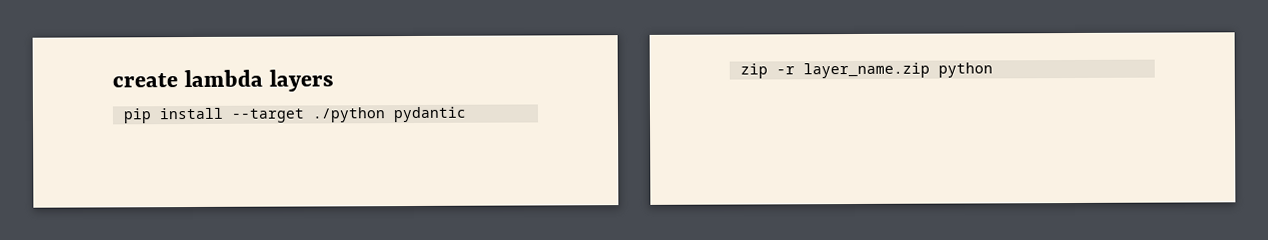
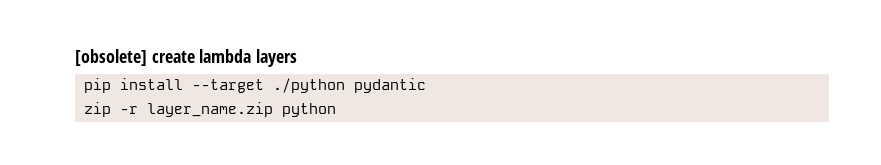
- create lambda layers
+ [obsolete] create lambda layers

